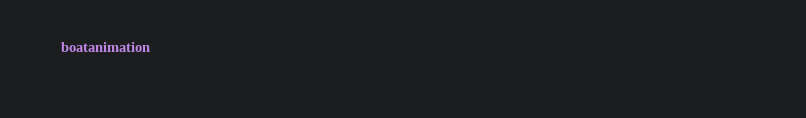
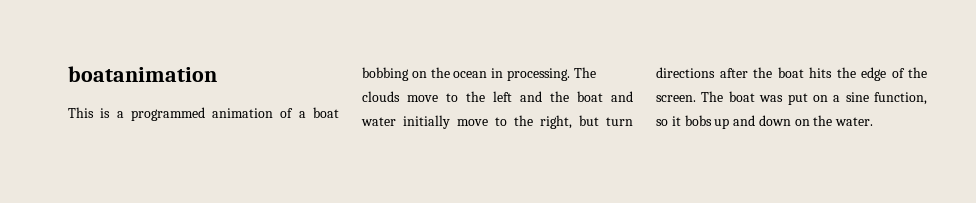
+ This is a programmed animation of a boat bobbing on the ocean in processing. The clouds move to the left and the boat and water initially move to the right, but turn directions after the boat hits the edge of the screen. The boat was put on a sine function, so it bobs up and down on the water.

